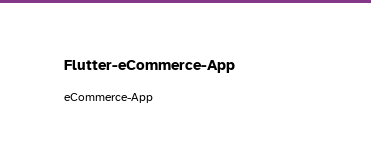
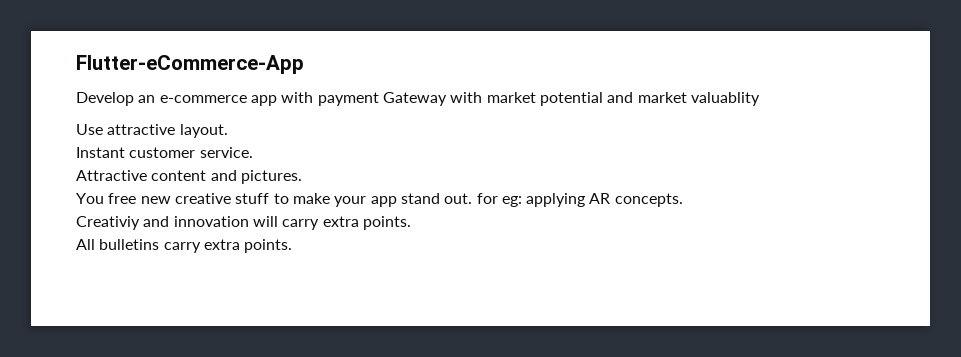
- eCommerce-App
+ Develop an e-commerce app with payment Gateway with market potential and market valuablity
+ Use attractive layout.
+ Instant customer service.
+ Attractive content and pictures.
+ You free new creative stuff to make your app stand out. for eg: applying AR concepts.
+ Creativiy and innovation will carry extra points.
+ All bulletins carry extra points.

